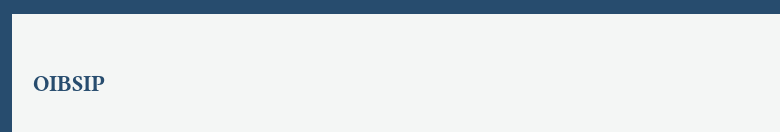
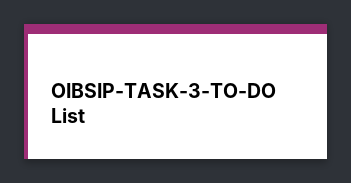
- OIBSIP
+ OIBSIP-TASK-3-TO-DO List

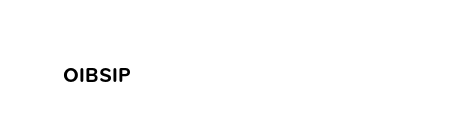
- OIBSIP-TASK-3-TO-DO List
+ OIBSIP

